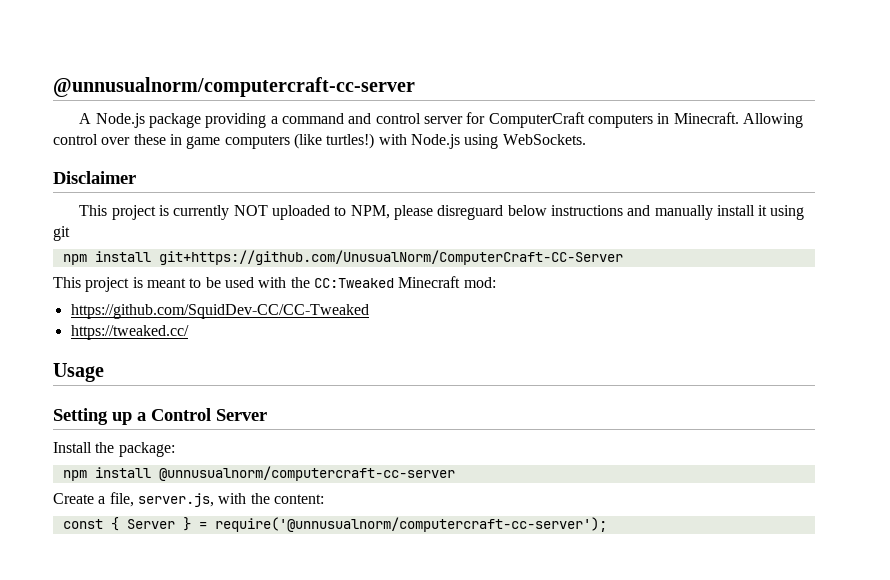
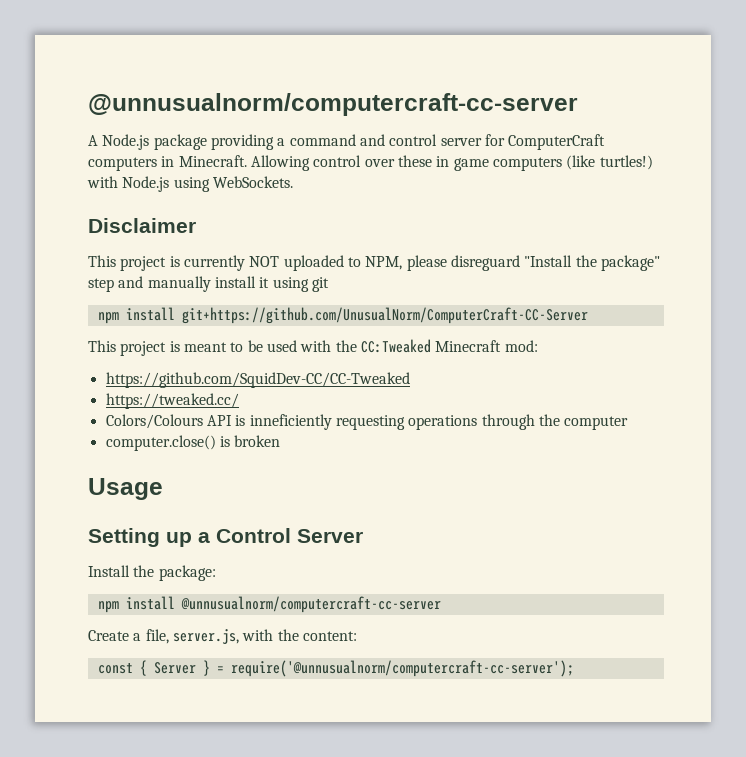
- This project is currently NOT uploaded to NPM, please disreguard below instructions and manually install it using git
+ This project is currently NOT uploaded to NPM, please disreguard "Install the package" step and manually install it using git
+ Colors/Colours API is inneficiently requesting operations through the computer
+ computer.close() is broken

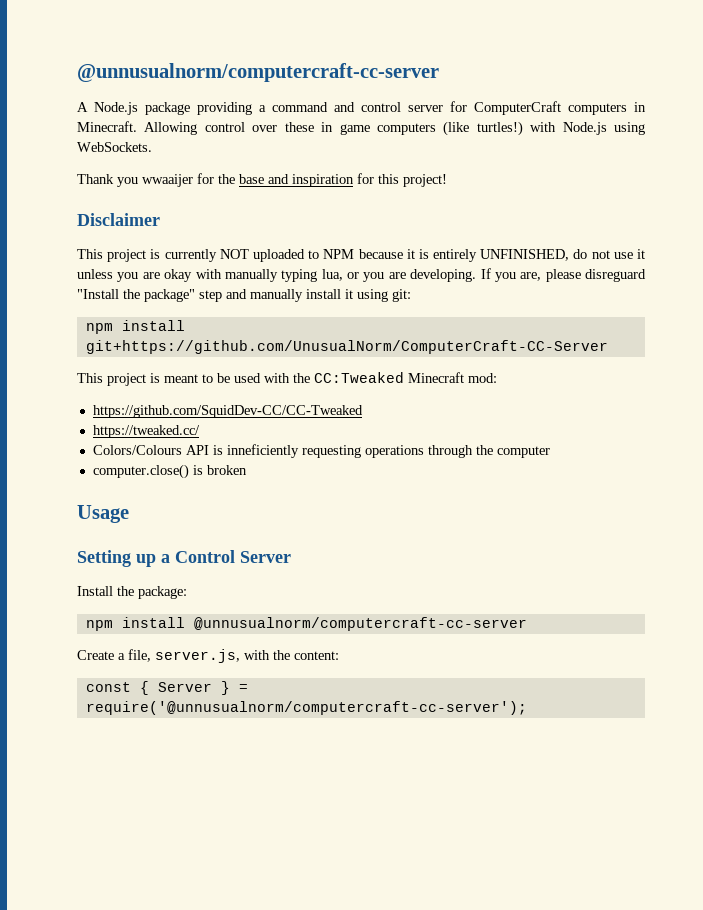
+ Thank you wwaaijer for the base and inspiration for this project!
- This project is currently NOT uploaded to NPM, please disreguard "Install the package" step and manually install it using git
+ This project is currently NOT uploaded to NPM because it is entirely UNFINISHED, do not use it unless you are okay with manually typing lua, or you are developing. If you are, please disreguard "Install the package" step and manually install it using git:

